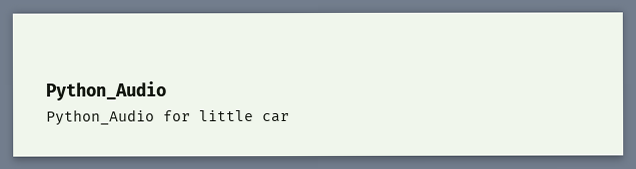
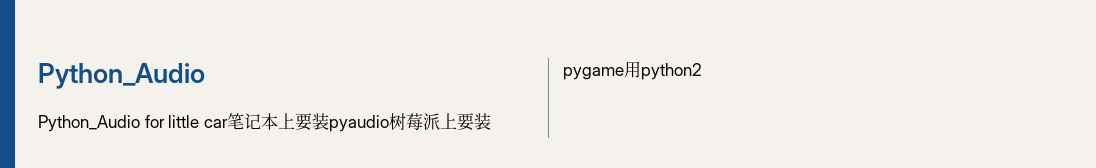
- Python_Audio for little car
+ Python_Audio for little car笔记本上要装pyaudio树莓派上要装pygame用python2

